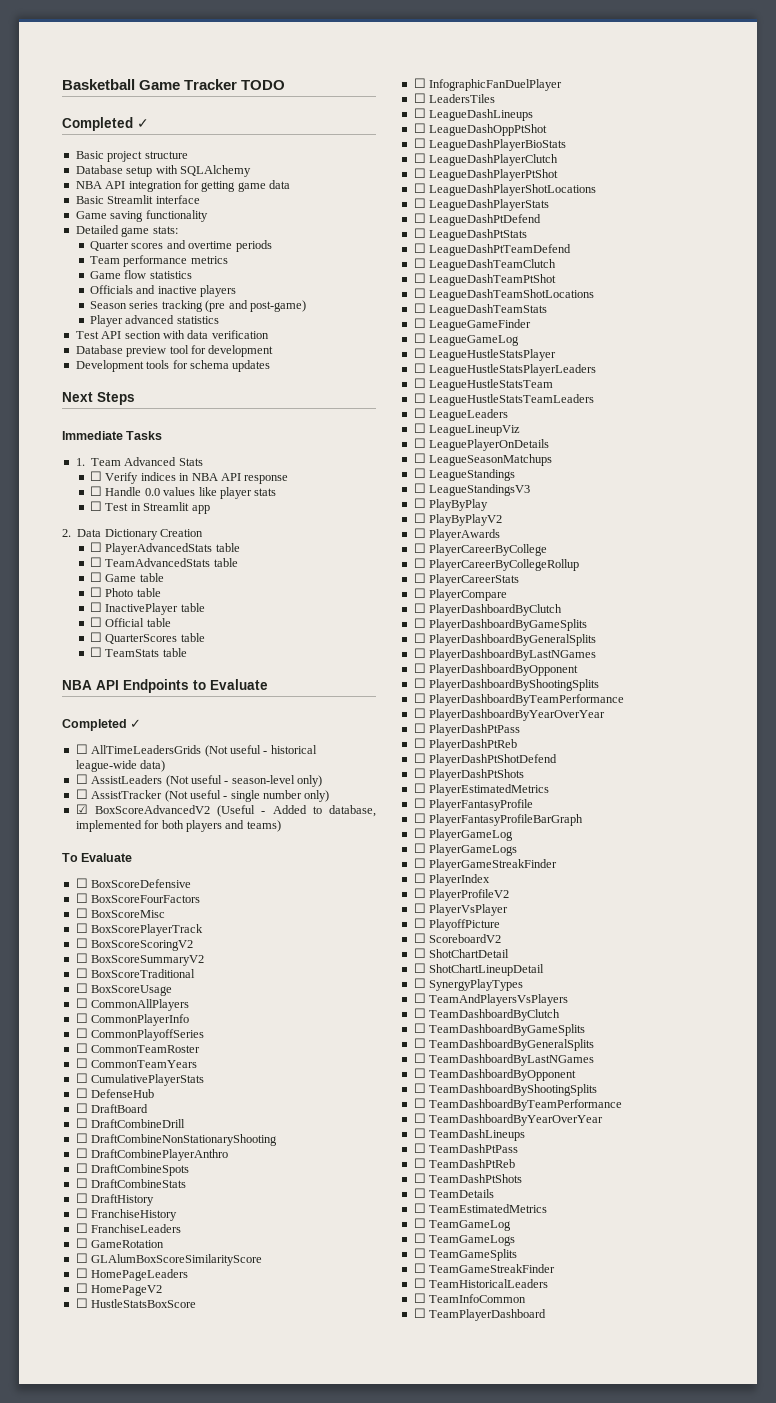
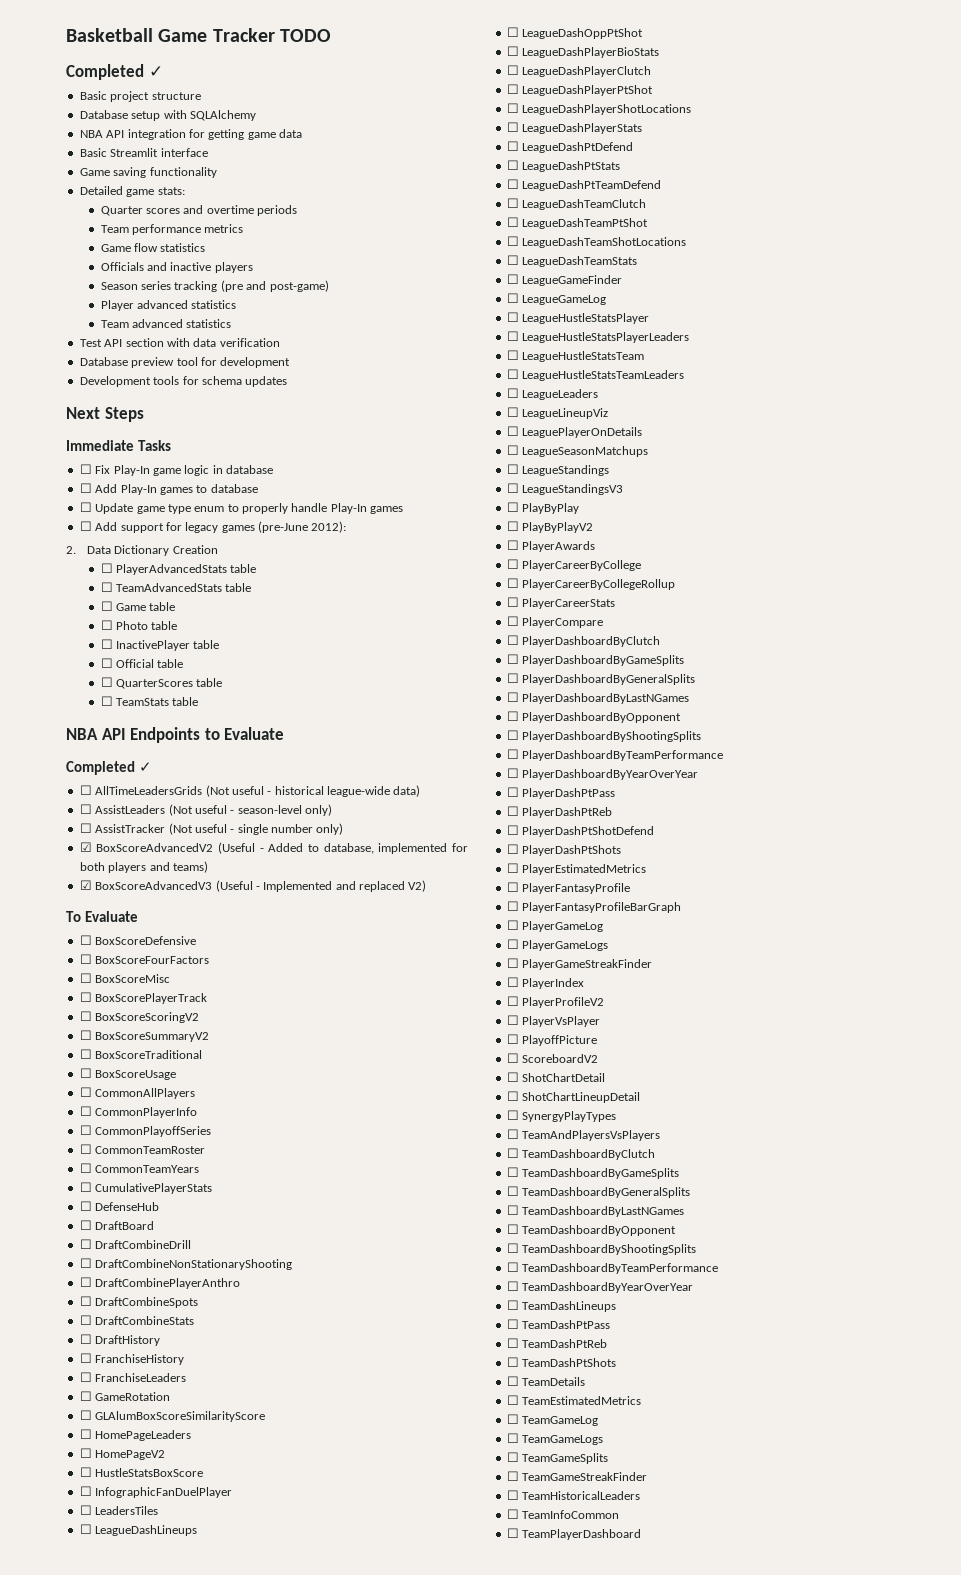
+ Team advanced statistics
- 1. Team Advanced Stats
- ☐ Verify indices in NBA API response
- ☐ Handle 0.0 values like player stats
- ☐ Test in Streamlit app
+ ☐ Fix Play-In game logic in database
+ ☐ Add Play-In games to database
+ ☐ Update game type enum to properly handle Play-In games
+ ☐ Add support for legacy games (pre-June 2012):
+ ☑ BoxScoreAdvancedV3 (Useful - Implemented and replaced V2)

